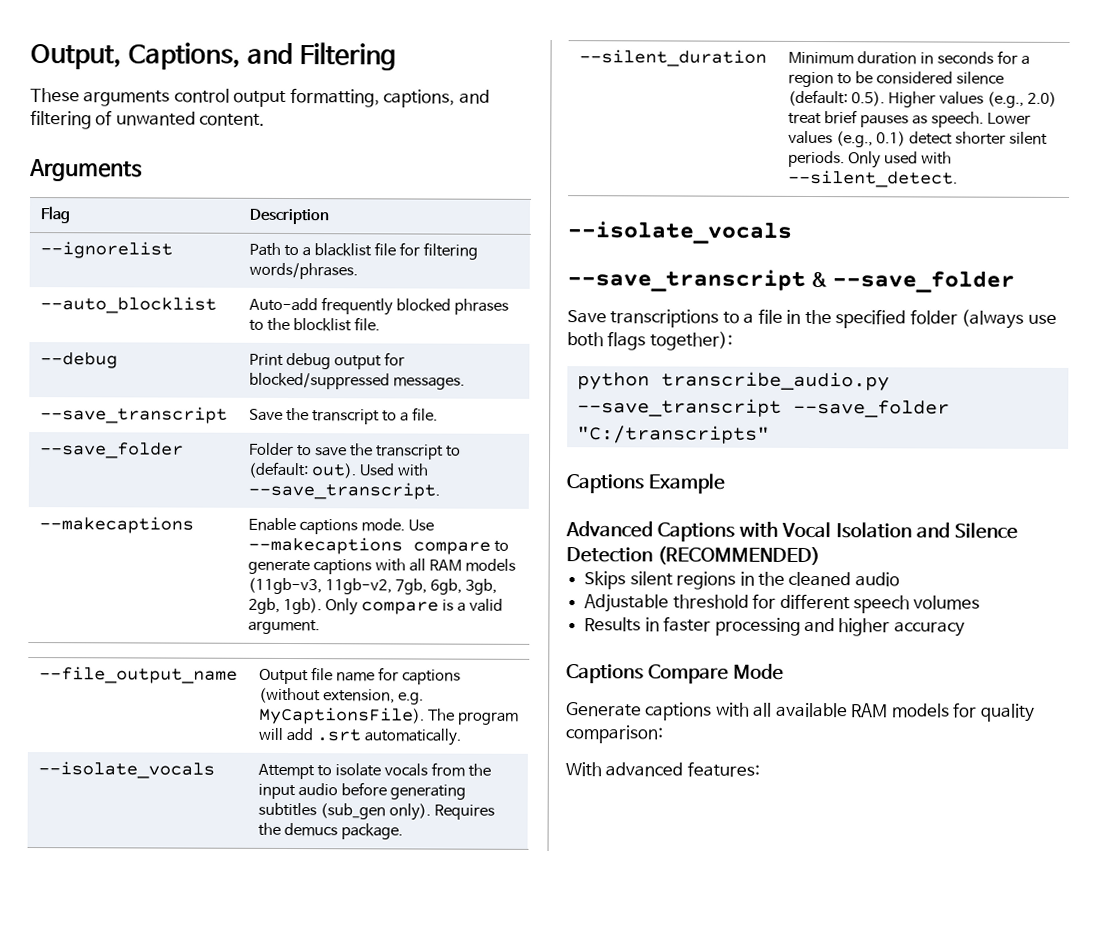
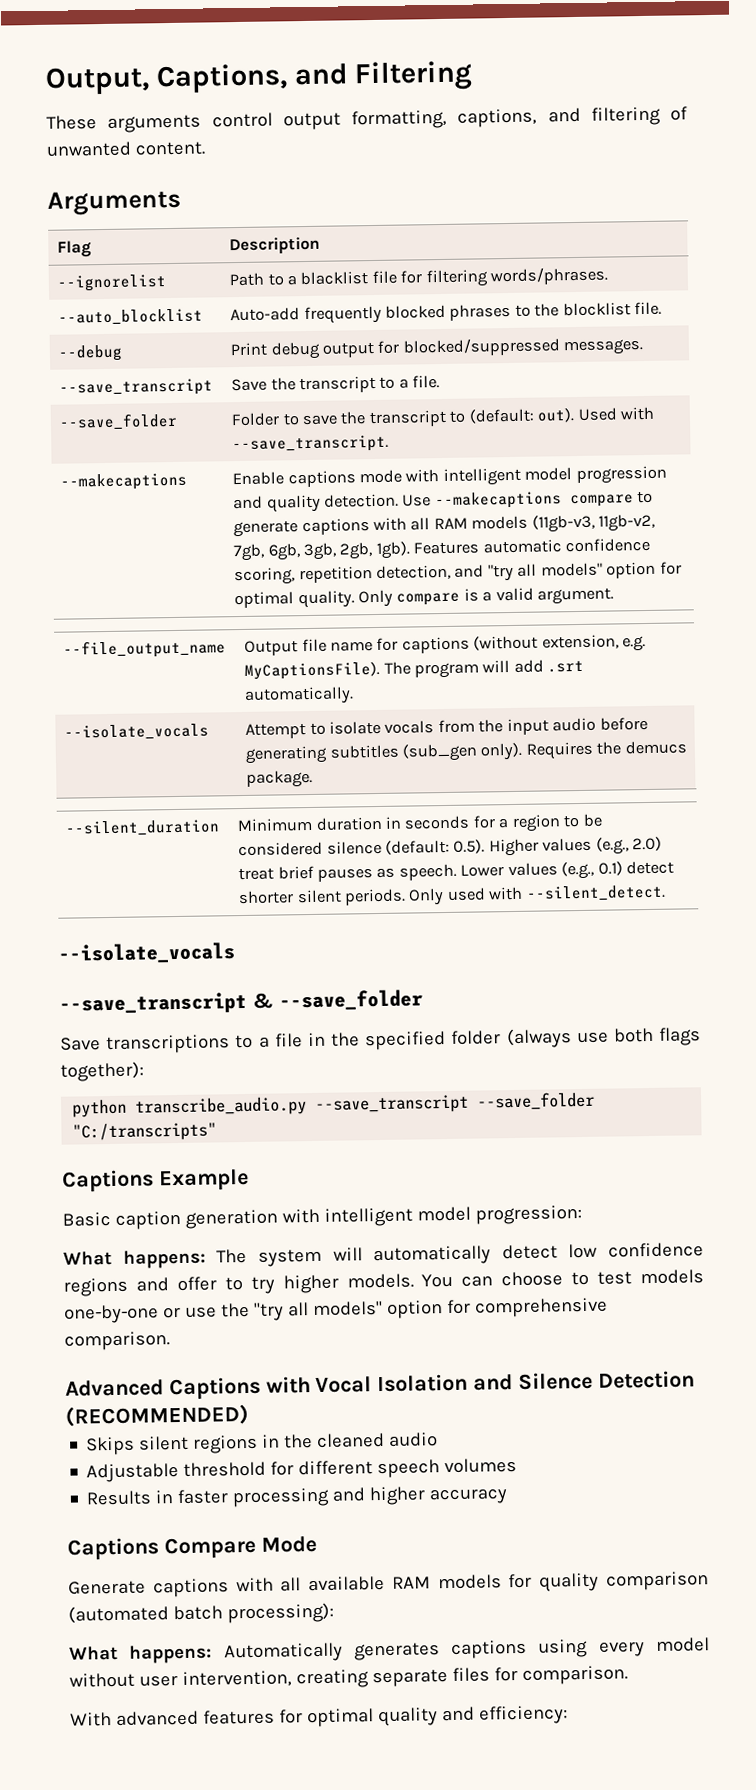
- Enable captions mode.
+ Enable captions mode with intelligent model progression and quality detection.
+ Features automatic confidence scoring, repetition detection, and "try all models" option for optimal quality.
+ Basic caption generation with intelligent model progression:
+ What happens: The system will automatically detect low confidence regions and offer to try higher models. You can choose to test models one-by-one or use the "try all models" option for comprehensive comparison.
- Generate captions with all available RAM models for quality comparison:
- With advanced features:
+ Generate captions with all available RAM models for quality comparison (automated batch processing):
+ What happens: Automatically generates captions using every model without user intervention, creating separate files for comparison.
+ With advanced features for optimal quality and efficiency:

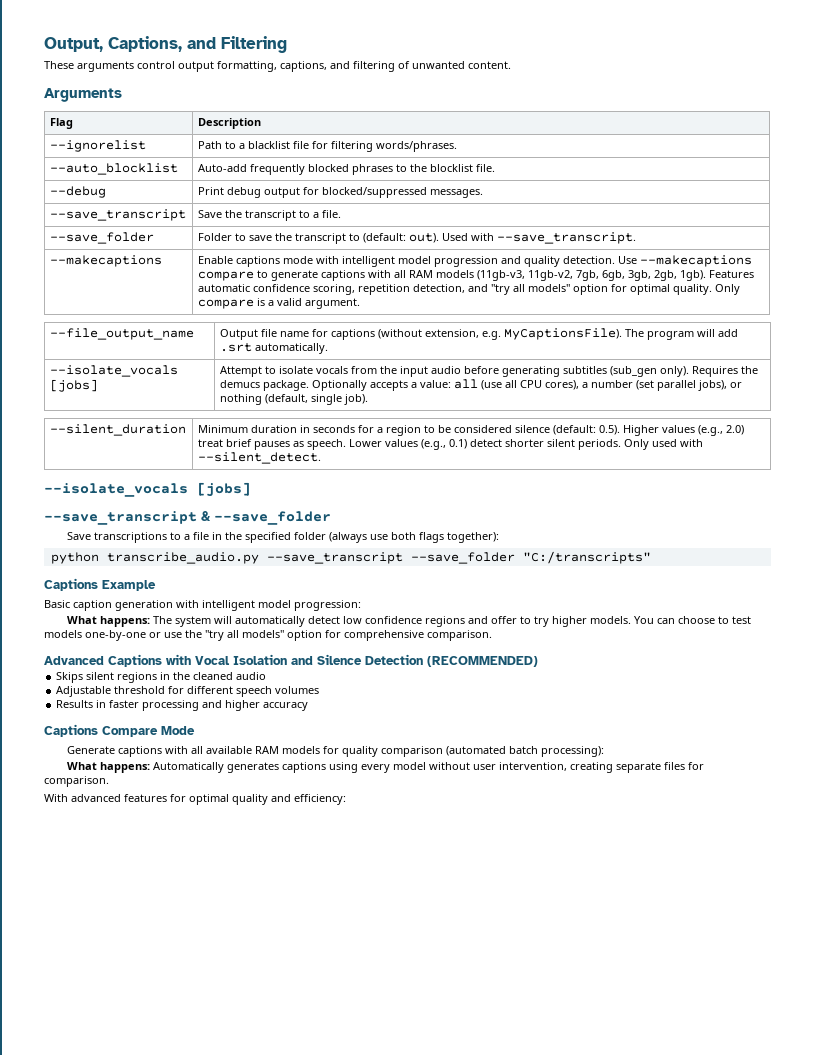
- --isolate_vocals | Attempt to isolate vocals from the input audio before generating subtitles (sub_gen only). Requires the demucs package.
+ --isolate_vocals [jobs] | Attempt to isolate vocals from the input audio before generating subtitles (sub_gen only). Requires the demucs package. Optionally accepts a value: all (use all CPU cores), a number (set parallel jobs), or nothing (default, single job).
  --silent_duration | Minimum duration in seconds for a region to be considered silence (default: 0.5). Higher values (e.g., 2.0) treat brief pauses as speech. Lower values (e.g., 0.1) detect shorter silent periods. Only used with --silent_detect.
- --isolate_vocals
+ --isolate_vocals [jobs]

